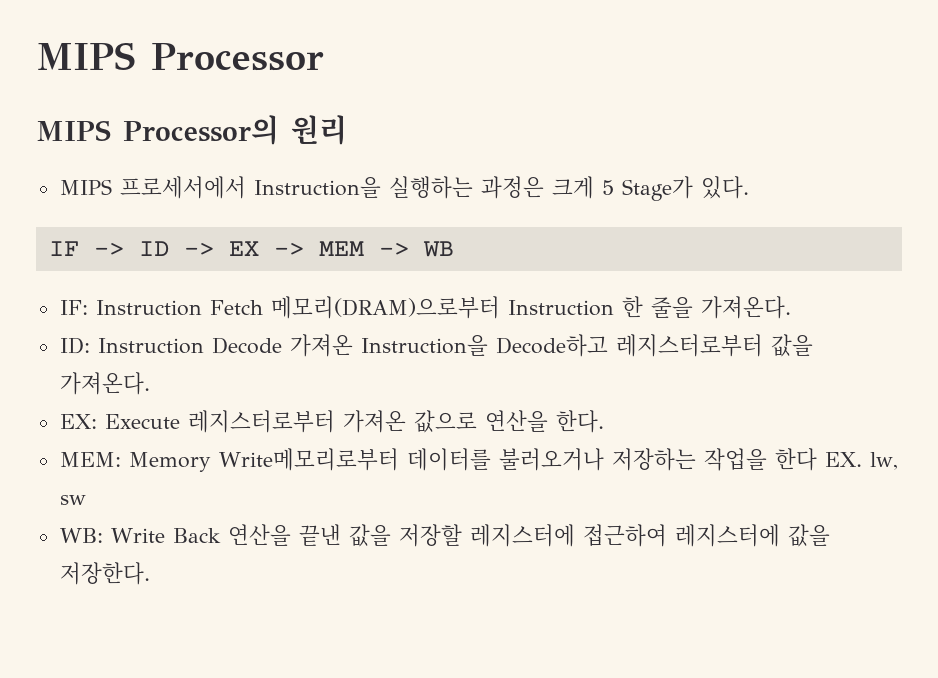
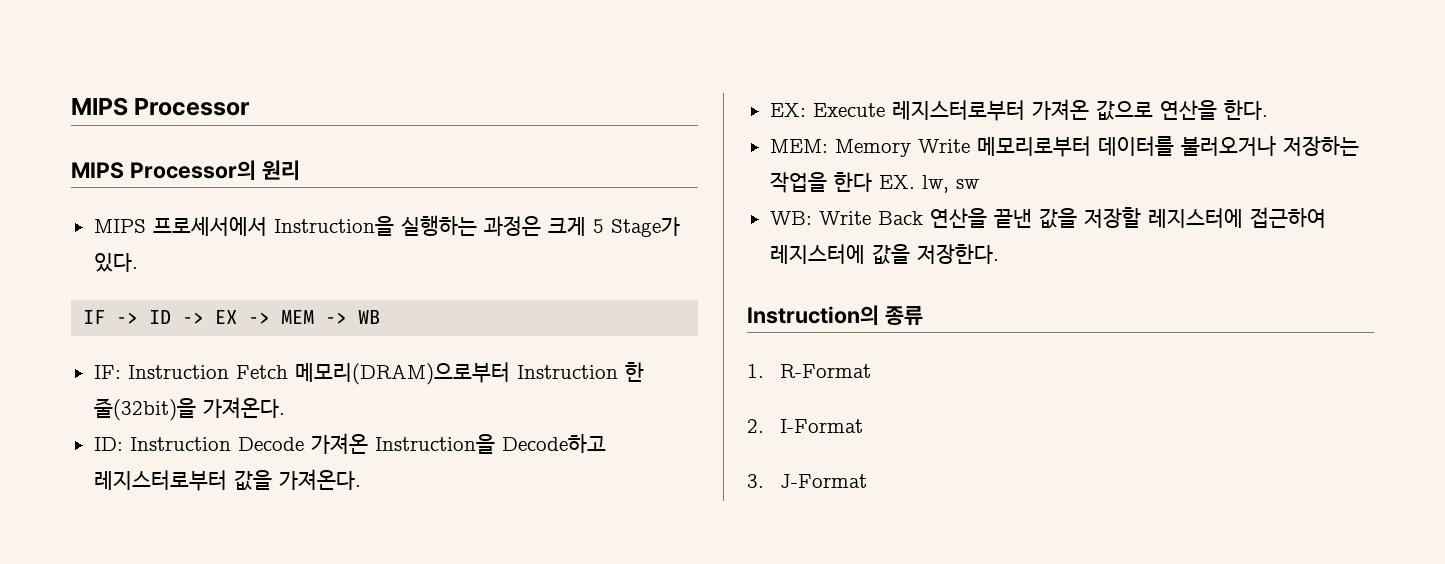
- IF: Instruction Fetch 메모리(DRAM)으로부터 Instruction 한 줄을 가져온다.
+ IF: Instruction Fetch 메모리(DRAM)으로부터 Instruction 한 줄(32bit)을 가져온다.
- MEM: Memory Write메모리로부터 데이터를 불러오거나 저장하는 작업을 한다 EX. lw, sw
+ MEM: Memory Write 메모리로부터 데이터를 불러오거나 저장하는 작업을 한다 EX. lw, sw
+ Instruction의 종류
+ 1. R-Format
+ 2. I-Format
+ 3. J-Format

